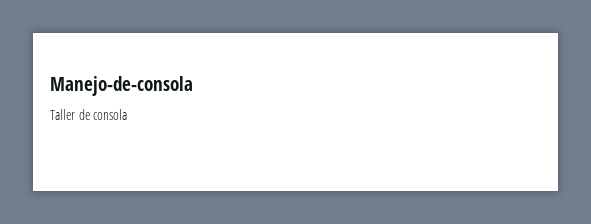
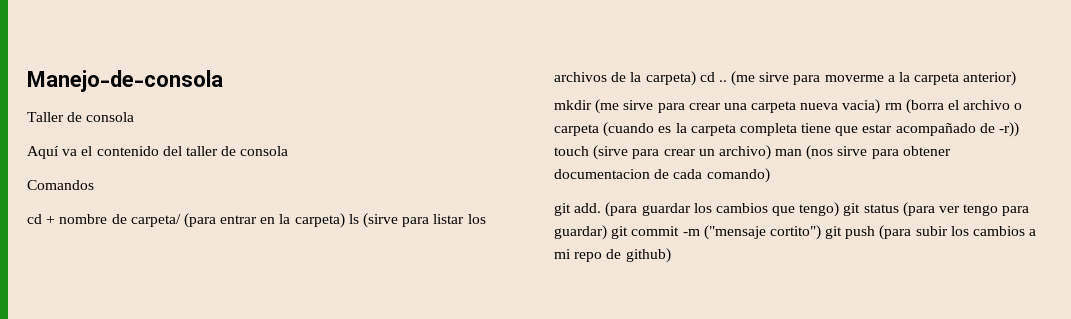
+ Aquí va el contenido del taller de consola
+ Comandos
+ cd + nombre de carpeta/ (para entrar en la carpeta) ls (sirve para listar los archivos de la carpeta) cd .. (me sirve para moverme a la carpeta anterior)
+ mkdir (me sirve para crear una carpeta nueva vacia) rm (borra el archivo o carpeta (cuando es la carpeta completa tiene que estar acompañado de -r)) touch (sirve para crear un archivo) man (nos sirve para obtener documentacion de cada comando)
+ git add. (para guardar los cambios que tengo) git status (para ver tengo para guardar) git commit -m ("mensaje cortito") git push (para subir los cambios a mi repo de github)

